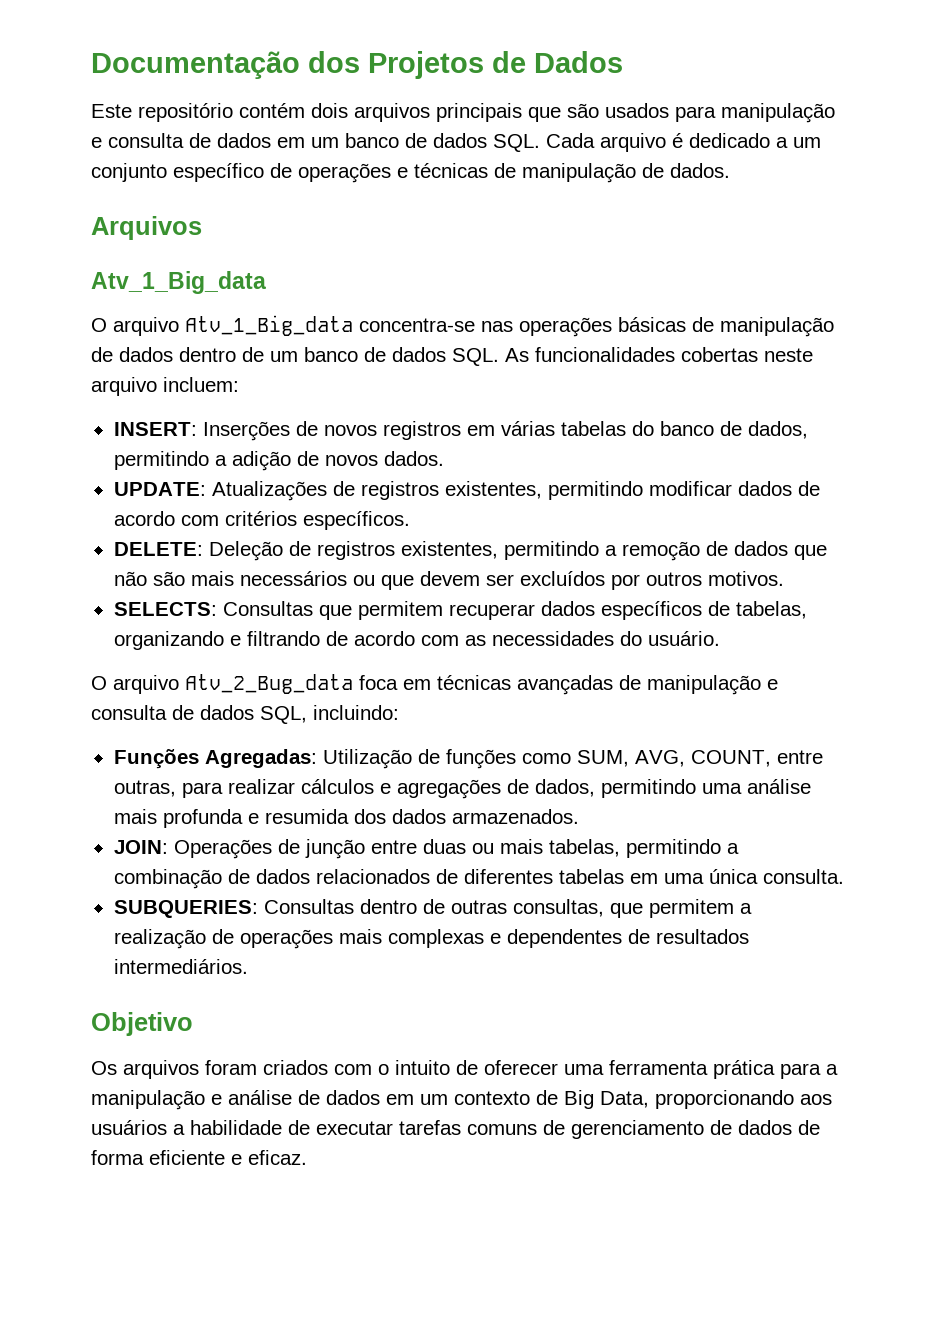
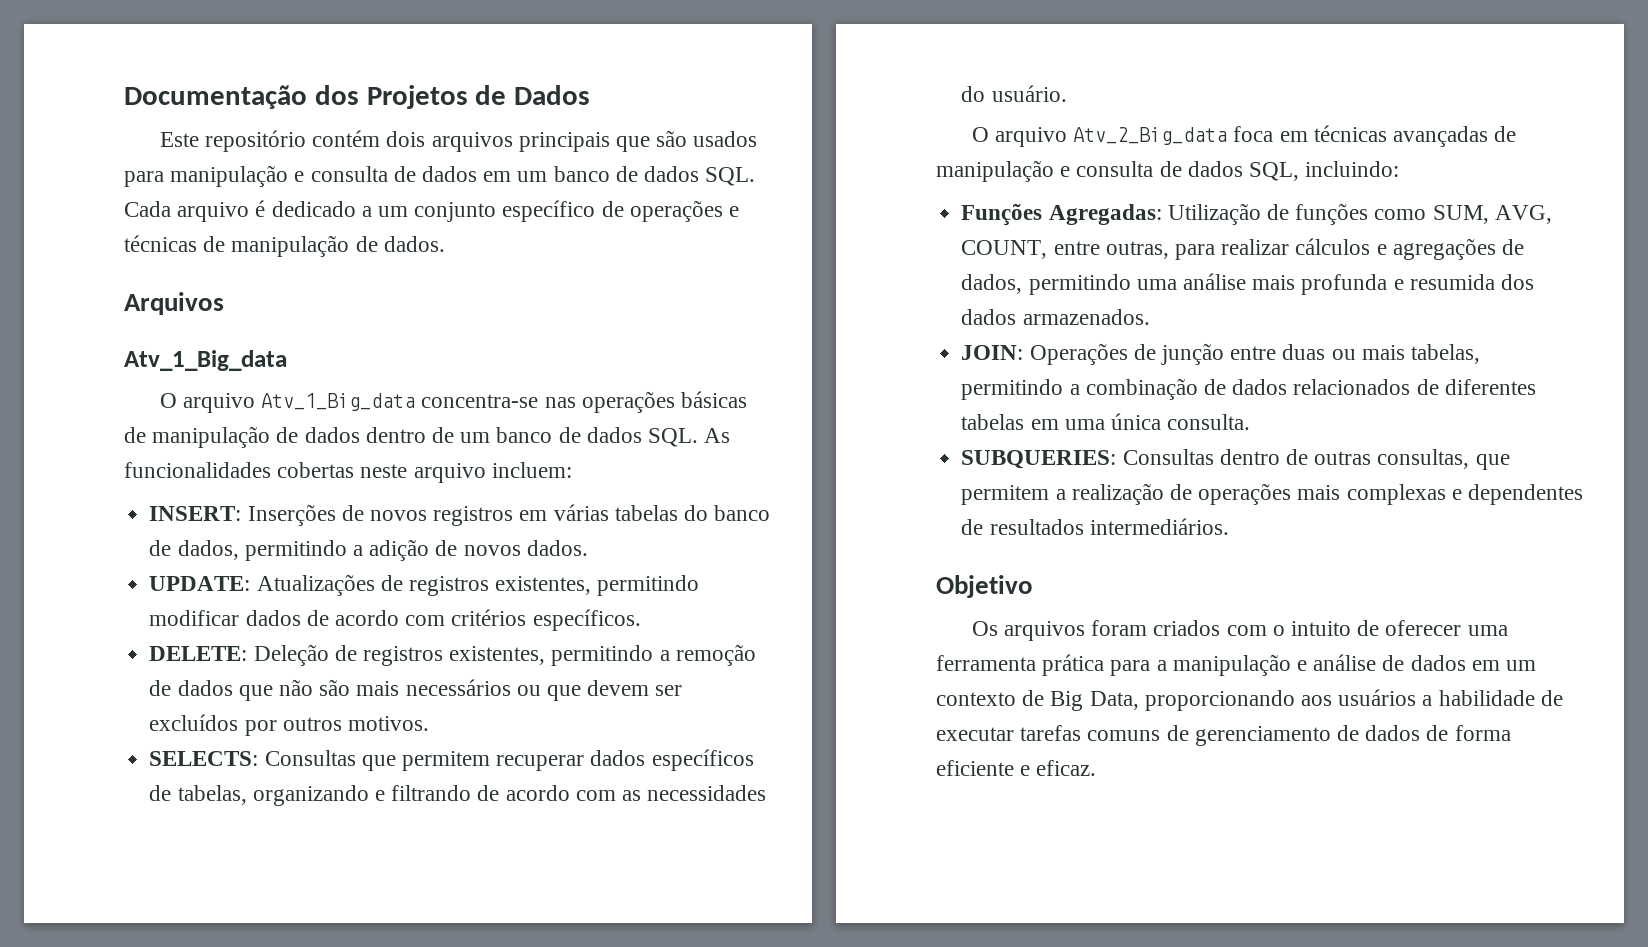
- O arquivo Atv_2_Bug_data foca em técnicas avançadas de manipulação e consulta de dados SQL, incluindo:
+ O arquivo Atv_2_Big_data foca em técnicas avançadas de manipulação e consulta de dados SQL, incluindo:

